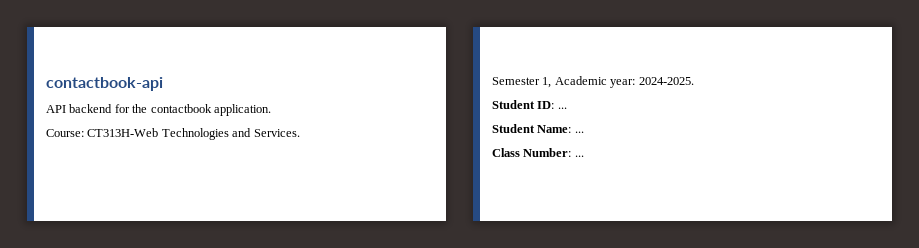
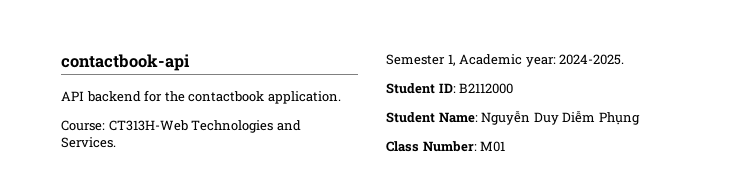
- Student ID: ...
+ Student ID: B2112000
- Student Name: ...
+ Student Name: Nguyễn Duy Diễm Phụng
- Class Number: ...
+ Class Number: M01

